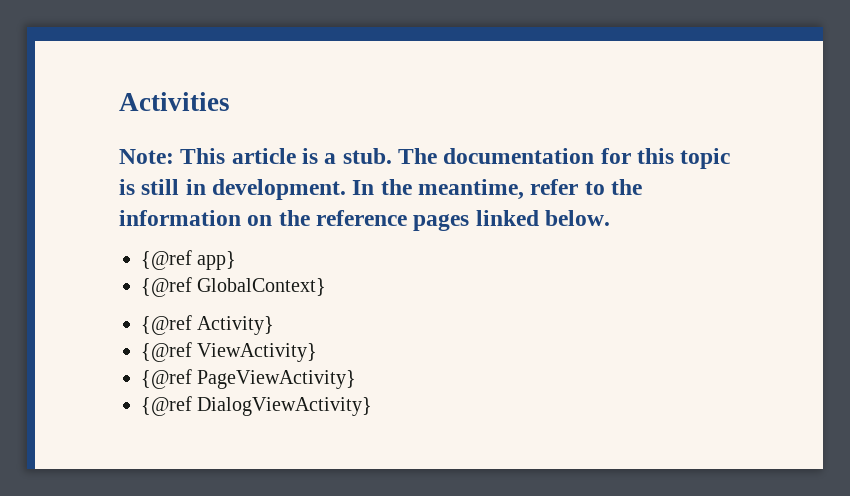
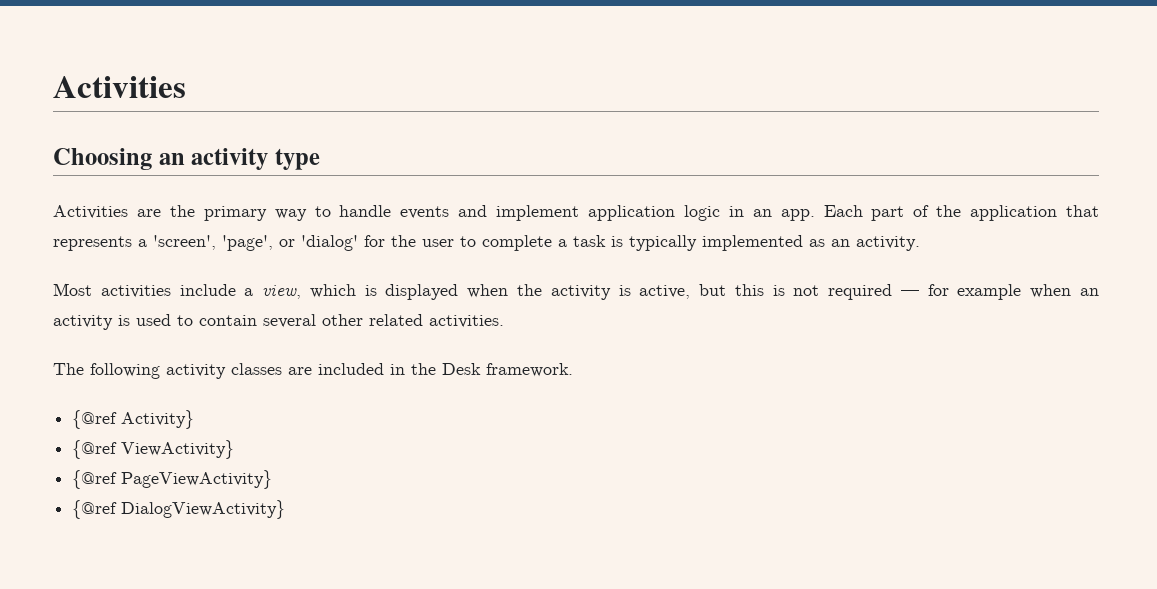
- Note: This article is a stub. The documentation for this topic is still in development. In the meantime, refer to the information on the reference pages linked below.
- {@ref app}
- {@ref GlobalContext}
+ Choosing an activity type
+ Activities are the primary way to handle events and implement application logic in an app. Each part of the application that represents a 'screen', 'page', or 'dialog' for the user to complete a task is typically implemented as an activity.
+ Most activities include a view, which is displayed when the activity is active, but this is not required — for example when an activity is used to contain several other related activities.
+ The following activity classes are included in the Desk framework.

